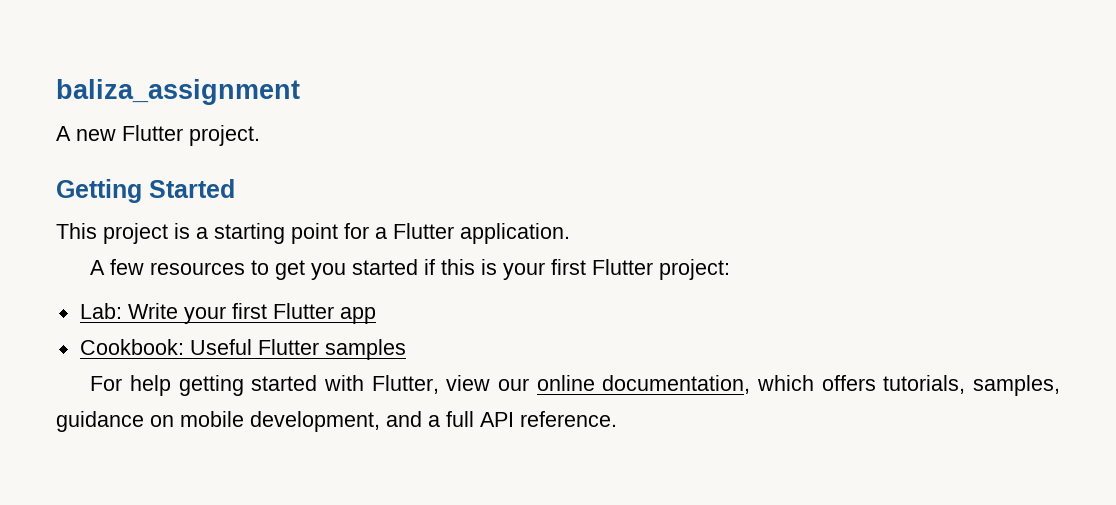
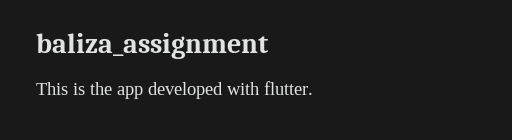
- A new Flutter project.
- Getting Started
- This project is a starting point for a Flutter application.
- A few resources to get you started if this is your first Flutter project:
- Lab: Write your first Flutter app
- Cookbook: Useful Flutter samples
- For help getting started with Flutter, view our online documentation, which offers tutorials, samples, guidance on mobile development, and a full API reference.
+ This is the app developed with flutter.

